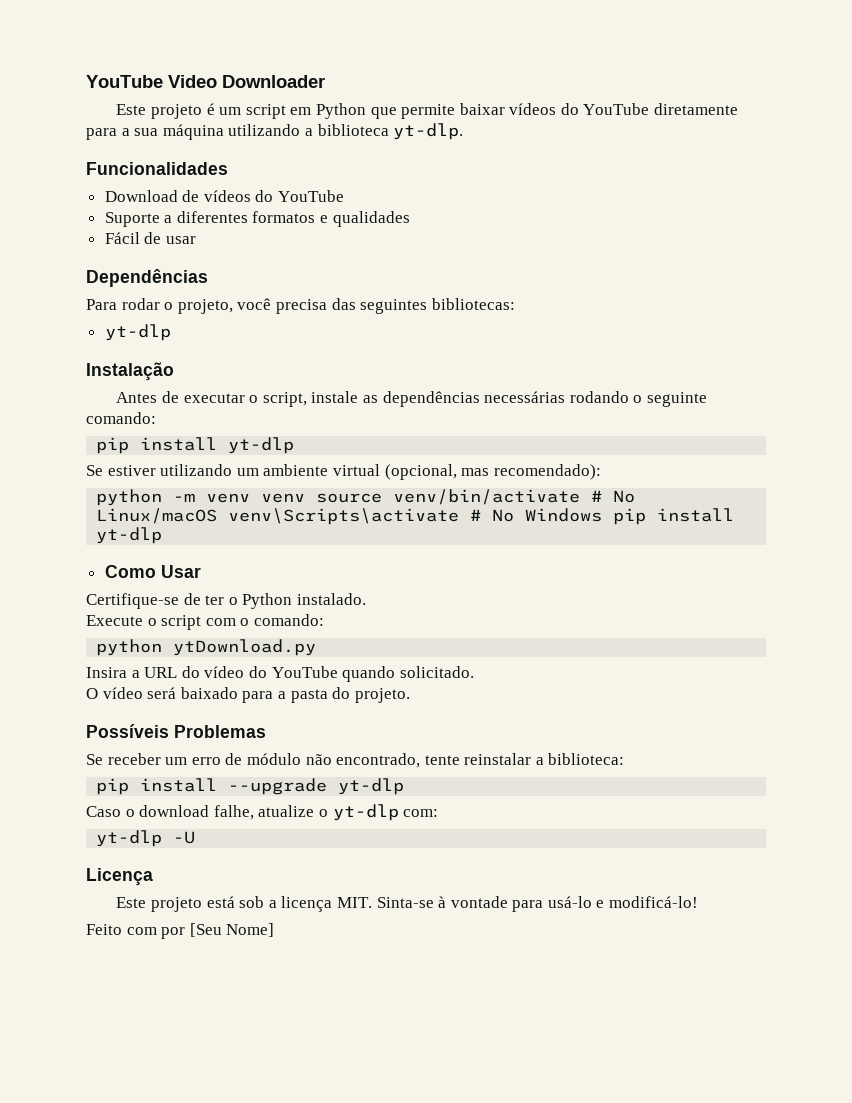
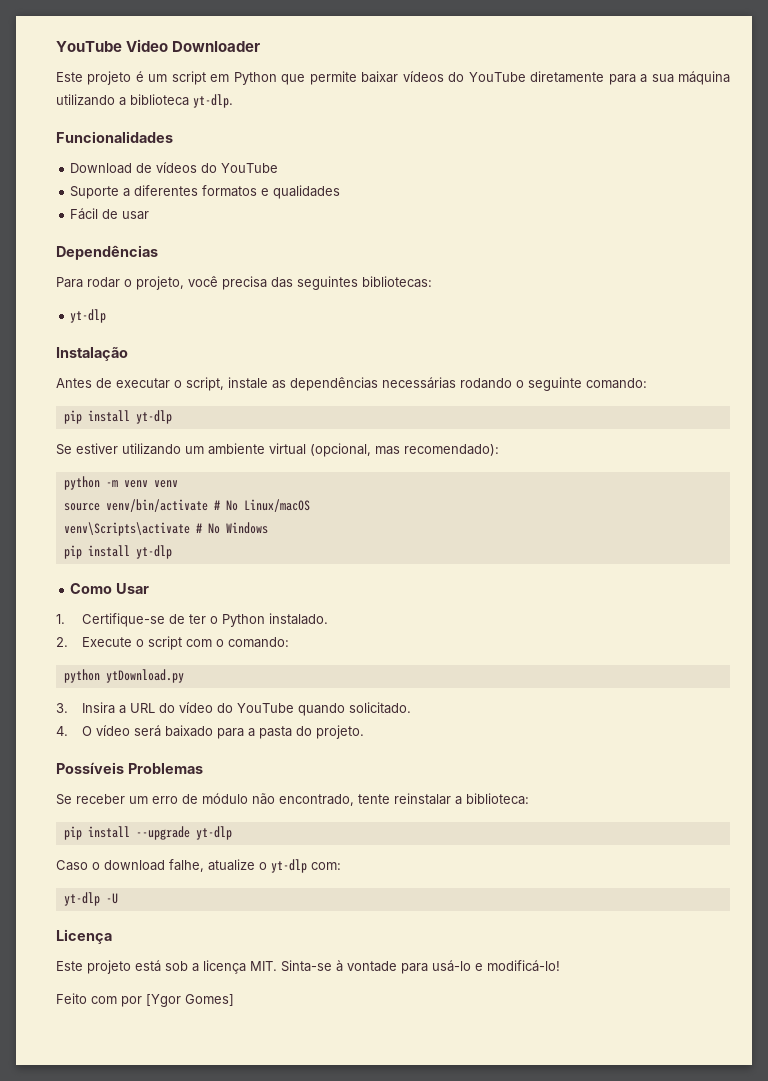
- python -m venv venv source venv/bin/activate # No Linux/macOS venv\Scripts\activate # No Windows pip install yt-dlp
+ python -m venv venv
+ source venv/bin/activate # No Linux/macOS
+ venv\Scripts\activate # No Windows
+ pip install yt-dlp
- Certifique-se de ter o Python instalado.
+ 1. Certifique-se de ter o Python instalado.
- Execute o script com o comando:
+ 2. Execute o script com o comando:
- Insira a URL do vídeo do YouTube quando solicitado.
+ 3. Insira a URL do vídeo do YouTube quando solicitado.
- O vídeo será baixado para a pasta do projeto.
+ 4. O vídeo será baixado para a pasta do projeto.
- Feito com por [Seu Nome]
+ Feito com por [Ygor Gomes]

